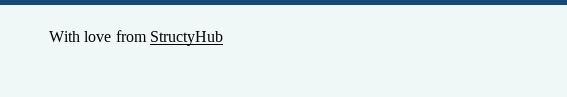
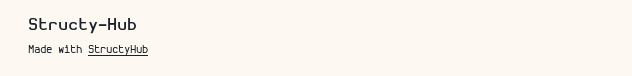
- With love from StructyHub
+ Structy-Hub
+ Made with StructyHub

